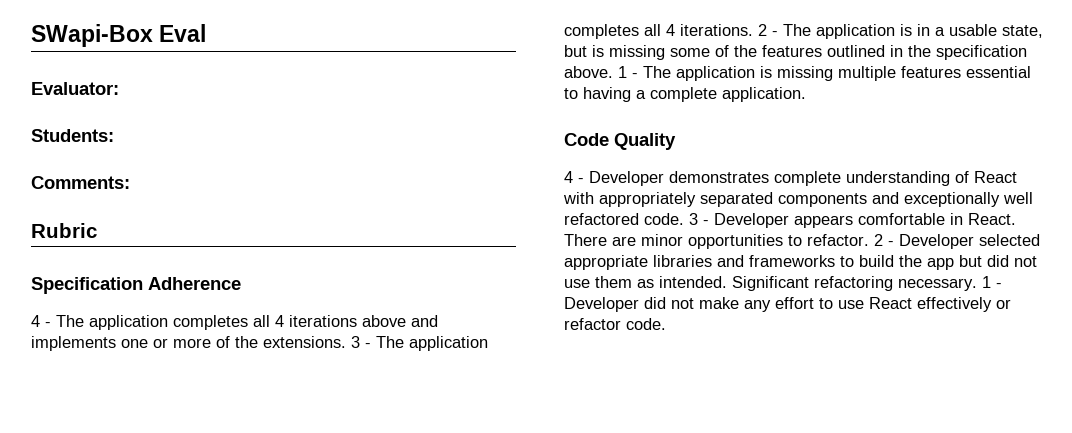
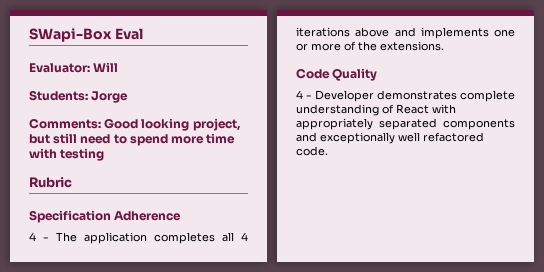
- Evaluator:
+ Evaluator: Will
- Students:
+ Students: Jorge
- Comments:
+ Comments: Good looking project, but still need to spend more time with testing
- 3 - The application completes all 4 iterations. 2 - The application is in a usable state, but is missing some of the features outlined in the specification above. 1 - The application is missing multiple features essential to having a complete application.
- 3 - Developer appears comfortable in React. There are minor opportunities to refactor. 2 - Developer selected appropriate libraries and frameworks to build the app but did not use them as intended. Significant refactoring necessary. 1 - Developer did not make any effort to use React effectively or refactor code.

